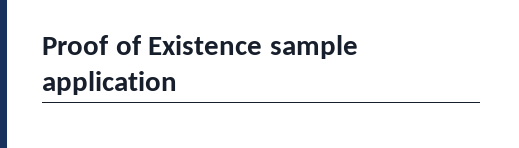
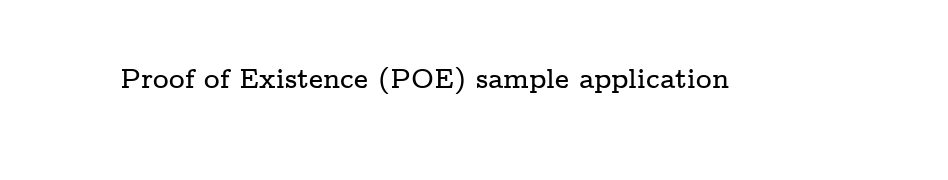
- Proof of Existence sample application
+ Proof of Existence (POE) sample application

